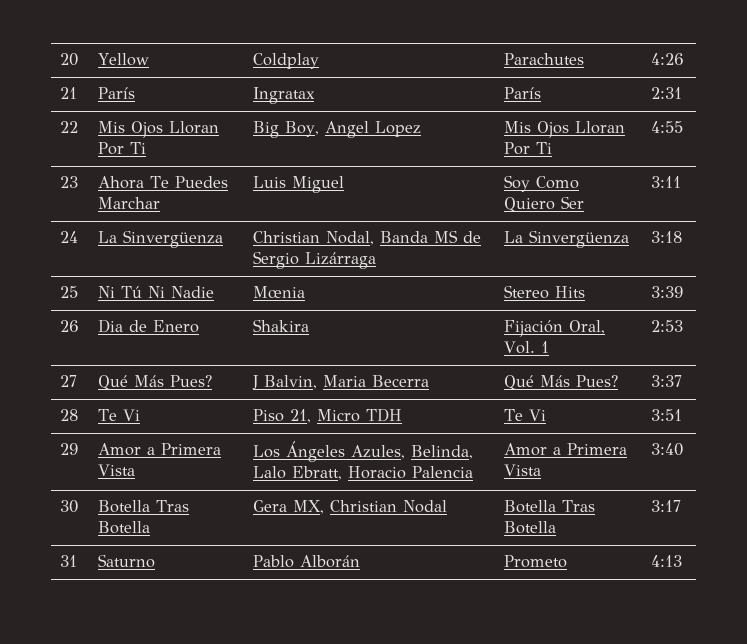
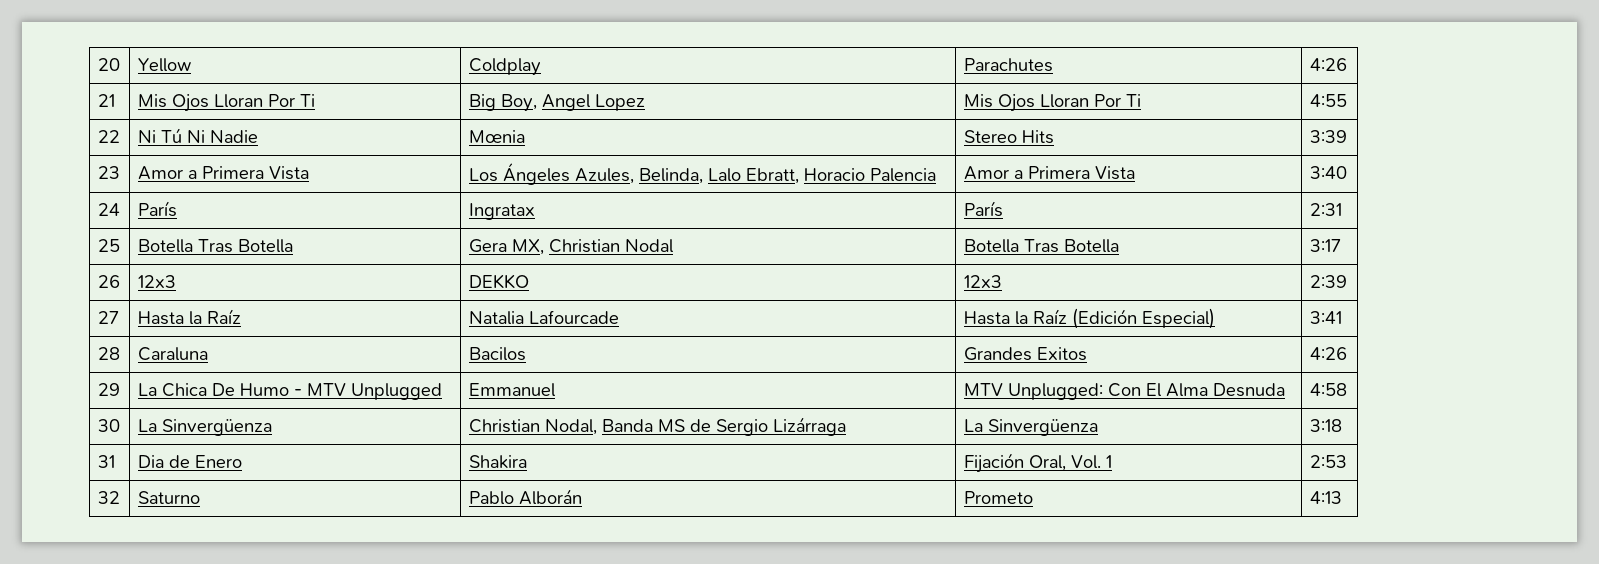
- 21 | París | Ingratax | París | 2:31
- 22 | Mis Ojos Lloran Por Ti | Big Boy, Angel Lopez | Mis Ojos Lloran Por Ti | 4:55
+ 21 | Mis Ojos Lloran Por Ti | Big Boy, Angel Lopez | Mis Ojos Lloran Por Ti | 4:55
- 23 | Ahora Te Puedes Marchar | Luis Miguel | Soy Como Quiero Ser | 3:11
- 24 | La Sinvergüenza | Christian Nodal, Banda MS de Sergio Lizárraga | La Sinvergüenza | 3:18
- 25 | Ni Tú Ni Nadie | Mœnia | Stereo Hits | 3:39
+ 22 | Ni Tú Ni Nadie | Mœnia | Stereo Hits | 3:39
- 26 | Dia de Enero | Shakira | Fijación Oral, Vol. 1 | 2:53
- 27 | Qué Más Pues? | J Balvin, Maria Becerra | Qué Más Pues? | 3:37
- 28 | Te Vi | Piso 21, Micro TDH | Te Vi | 3:51
- 29 | Amor a Primera Vista | Los Ángeles Azules, Belinda, Lalo Ebratt, Horacio Palencia | Amor a Primera Vista | 3:40
+ 23 | Amor a Primera Vista | Los Ángeles Azules, Belinda, Lalo Ebratt, Horacio Palencia | Amor a Primera Vista | 3:40
- 30 | Botella Tras Botella | Gera MX, Christian Nodal | Botella Tras Botella | 3:17
+ 24 | París | Ingratax | París | 2:31
+ 25 | Botella Tras Botella | Gera MX, Christian Nodal | Botella Tras Botella | 3:17
- 31 | Saturno | Pablo Alborán | Prometo | 4:13
+ 26 | 12x3 | DEKKO | 12x3 | 2:39
+ 27 | Hasta la Raíz | Natalia Lafourcade | Hasta la Raíz (Edición Especial) | 3:41
+ 28 | Caraluna | Bacilos | Grandes Exitos | 4:26
+ 29 | La Chica De Humo - MTV Unplugged | Emmanuel | MTV Unplugged: Con El Alma Desnuda | 4:58
+ 30 | La Sinvergüenza | Christian Nodal, Banda MS de Sergio Lizárraga | La Sinvergüenza | 3:18
+ 31 | Dia de Enero | Shakira | Fijación Oral, Vol. 1 | 2:53
+ 32 | Saturno | Pablo Alborán | Prometo | 4:13

